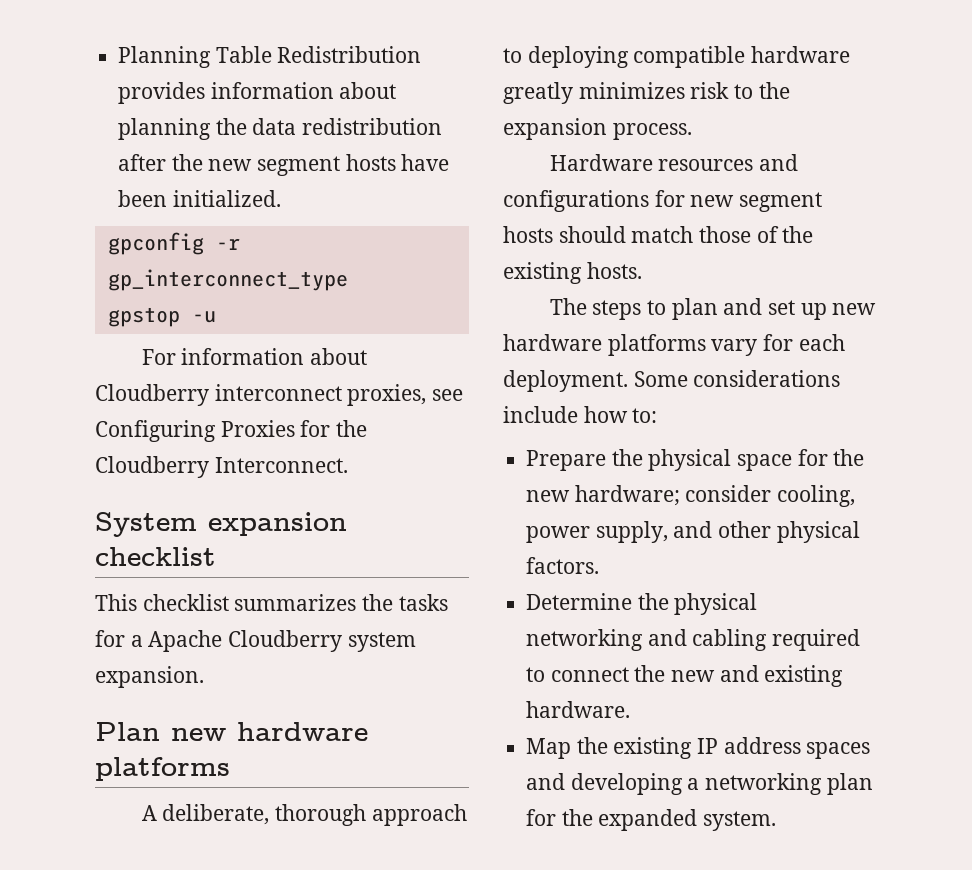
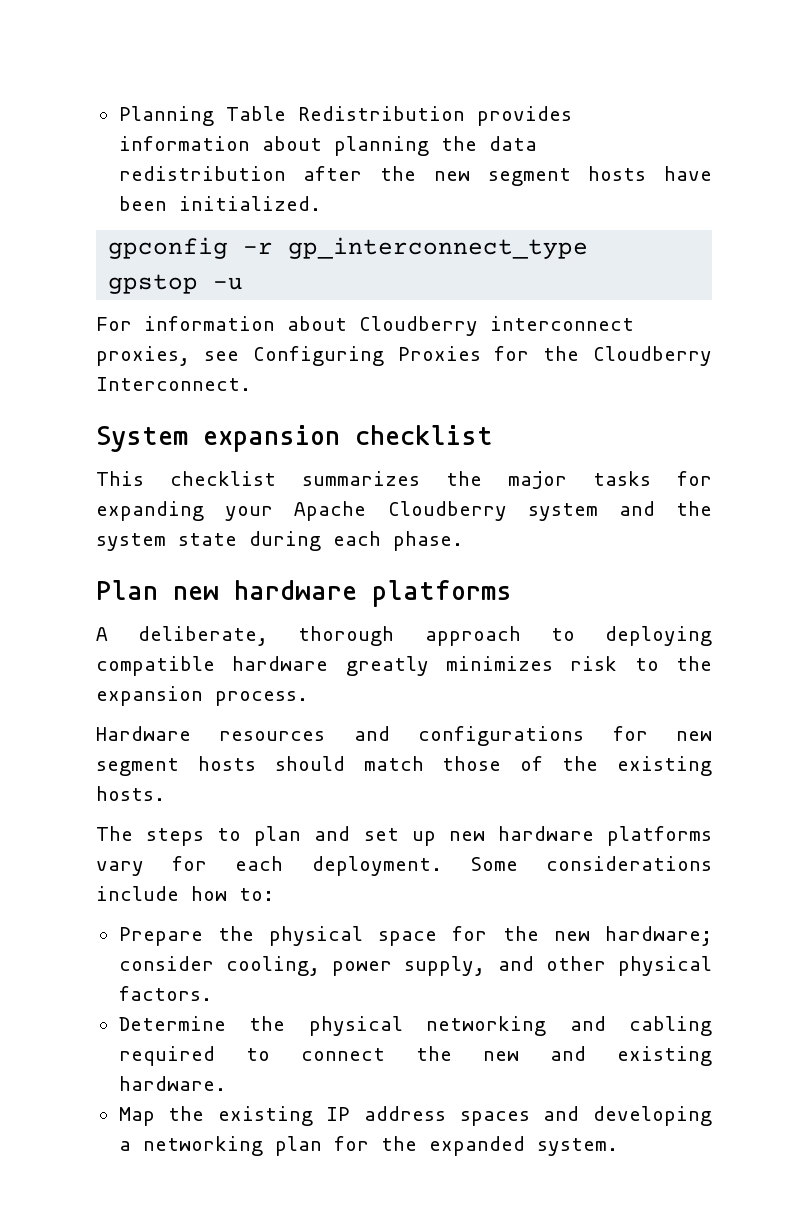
- This checklist summarizes the tasks for a Apache Cloudberry system expansion.
+ This checklist summarizes the major tasks for expanding your Apache Cloudberry system and the system state during each phase.

